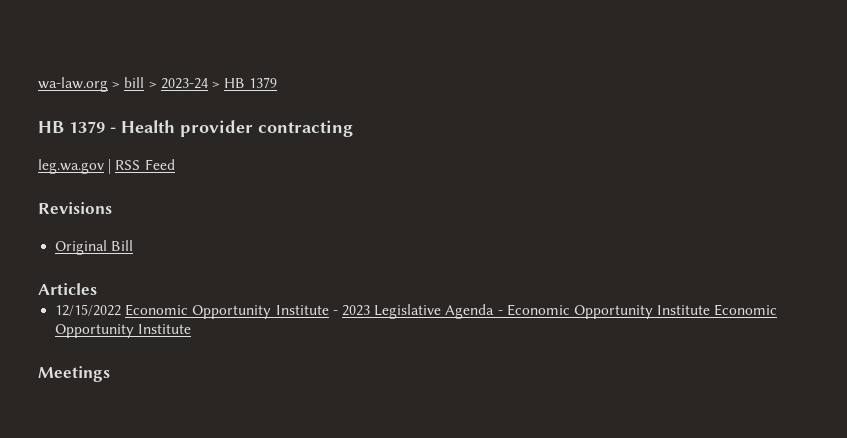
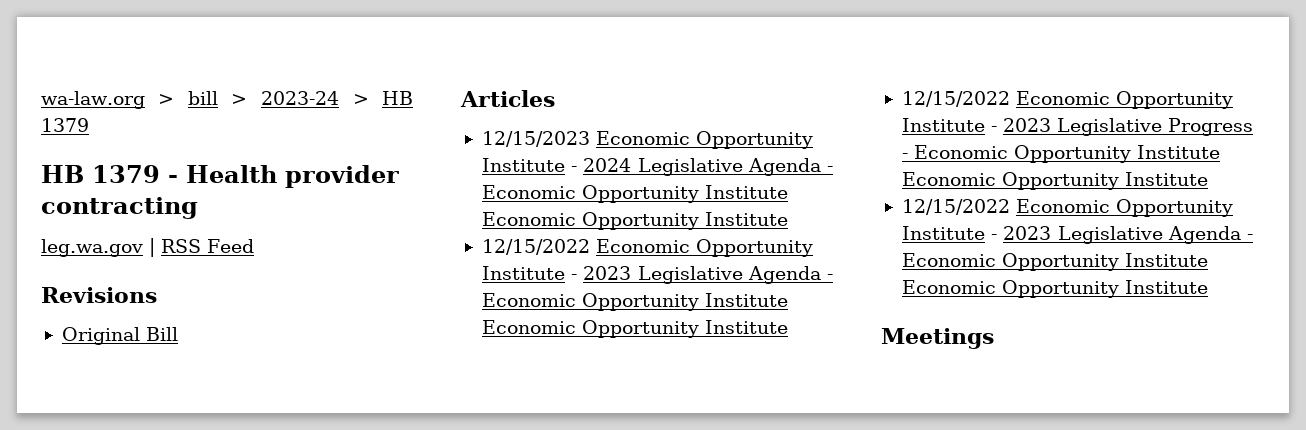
+ 12/15/2023 Economic Opportunity Institute - 2024 Legislative Agenda - Economic Opportunity Institute Economic Opportunity Institute
+ 12/15/2022 Economic Opportunity Institute - 2023 Legislative Agenda - Economic Opportunity Institute Economic Opportunity Institute
+ 12/15/2022 Economic Opportunity Institute - 2023 Legislative Progress - Economic Opportunity Institute Economic Opportunity Institute

